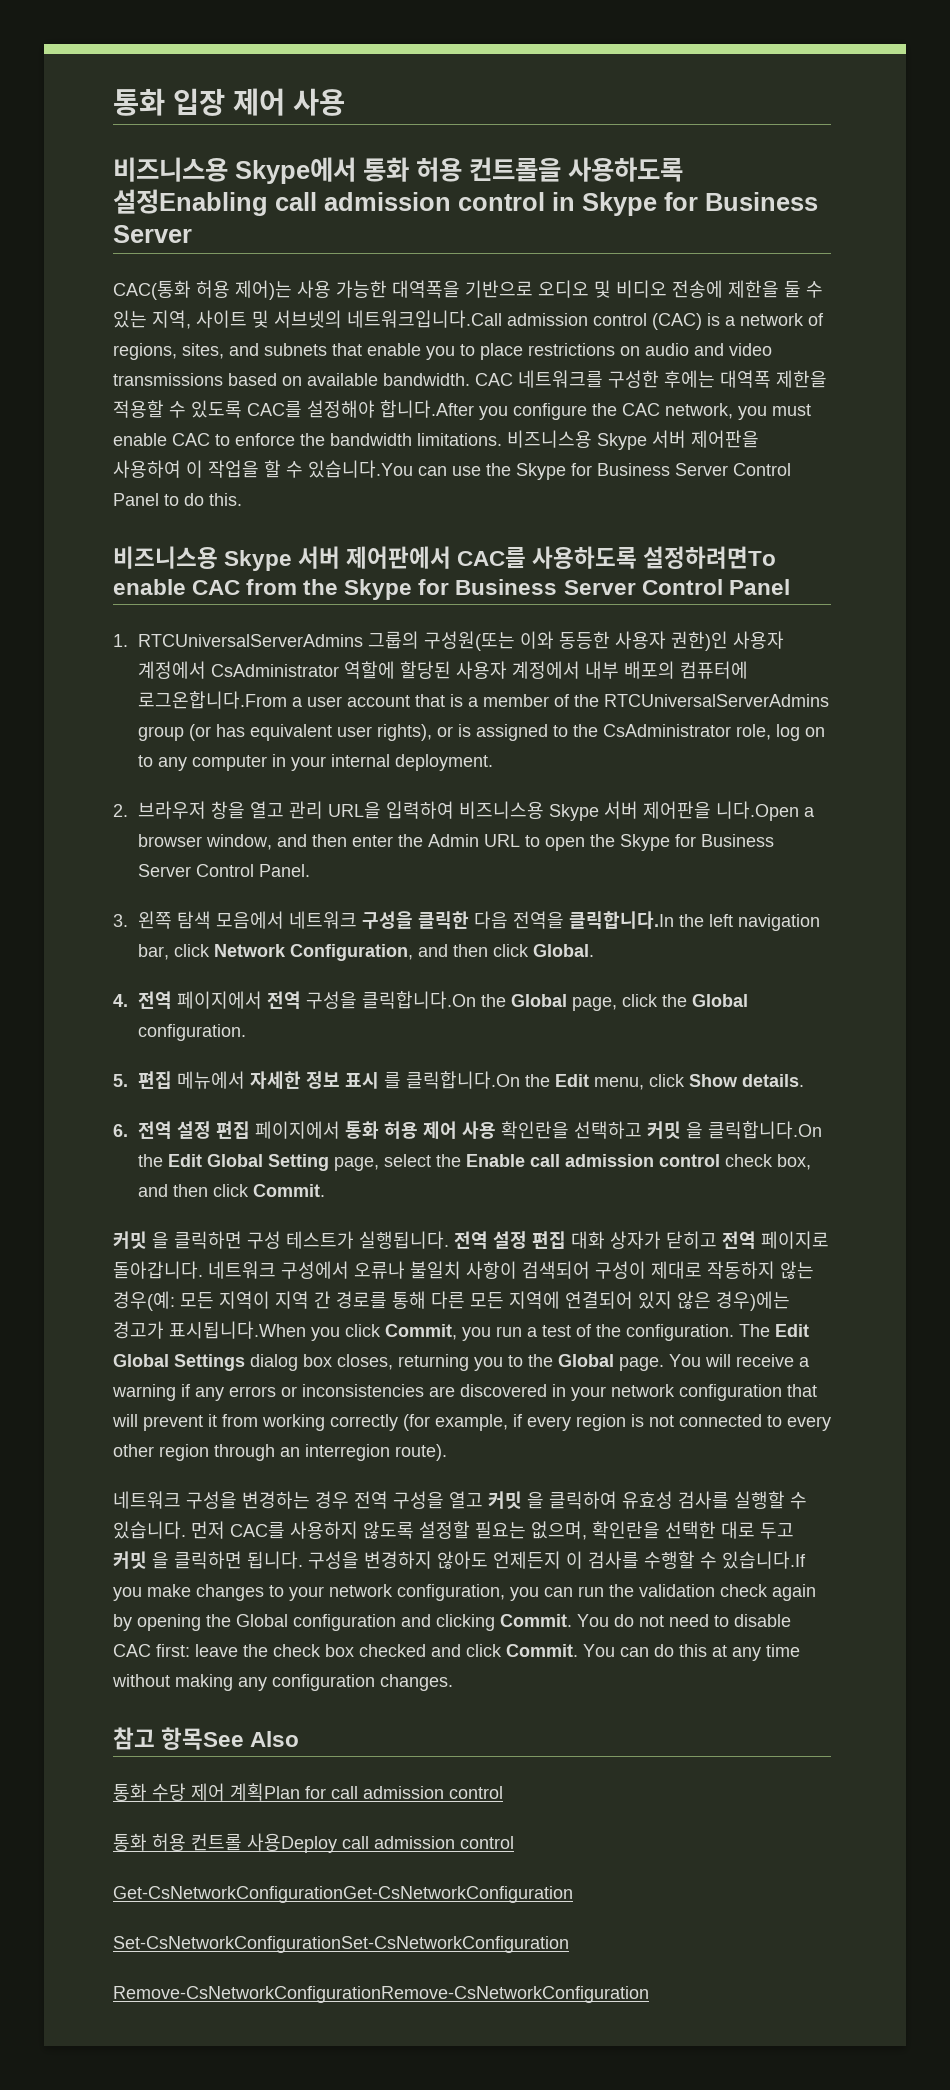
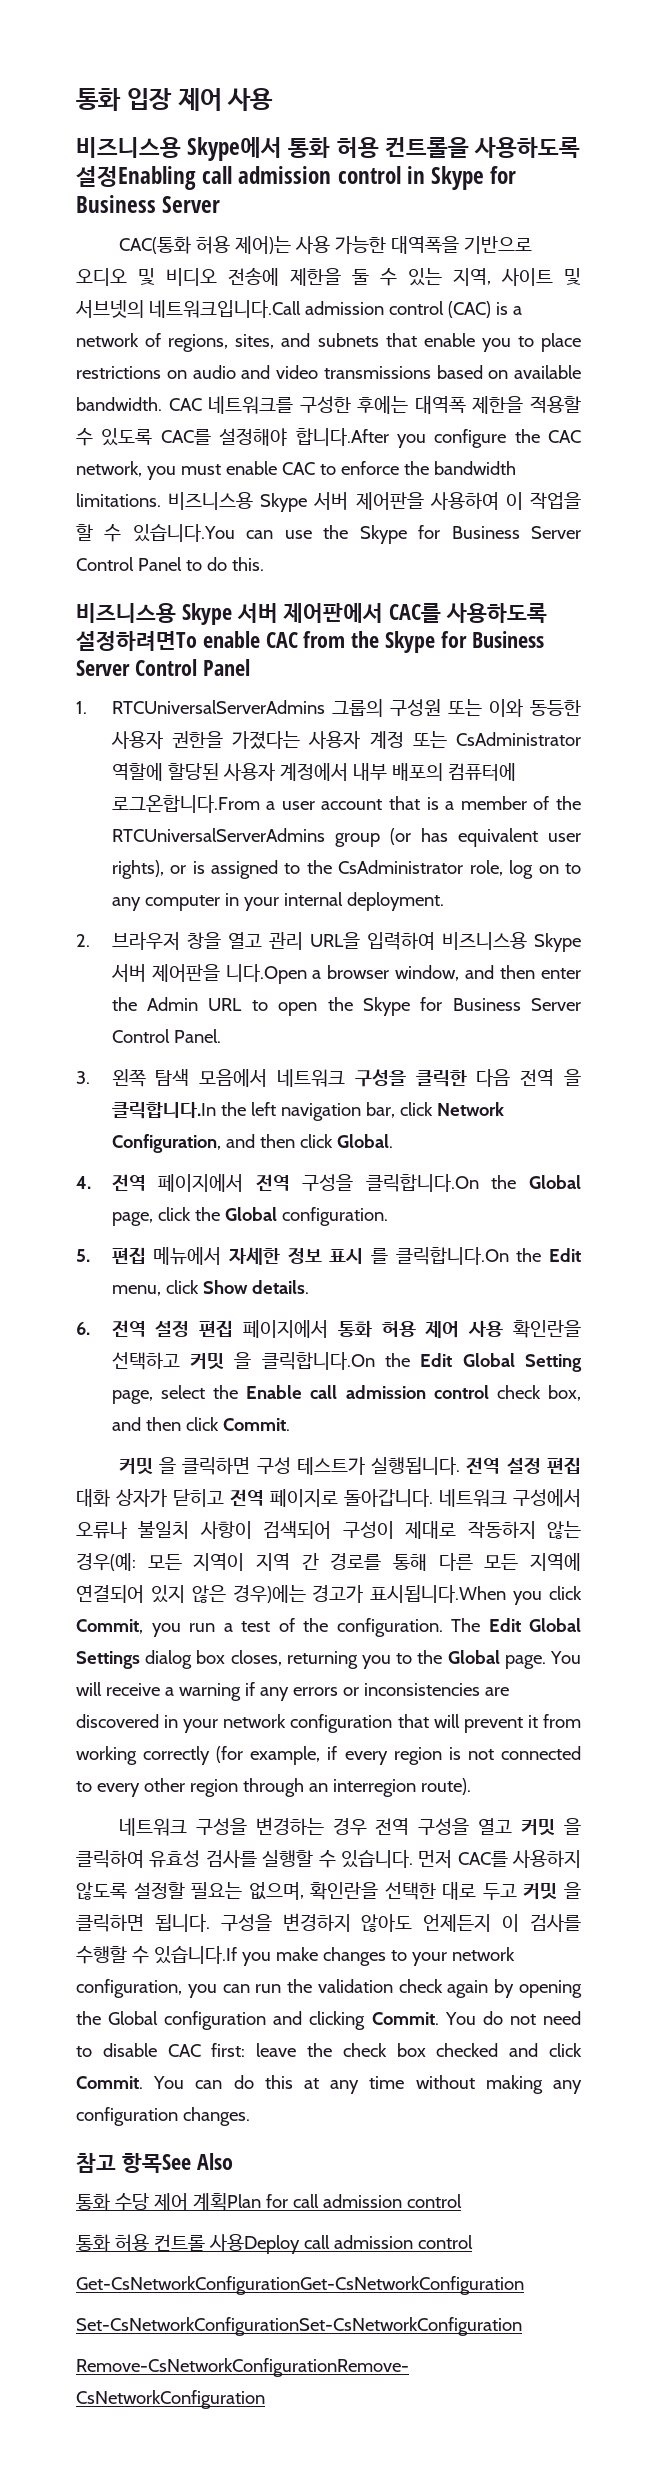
- 1. RTCUniversalServerAdmins 그룹의 구성원(또는 이와 동등한 사용자 권한)인 사용자 계정에서 CsAdministrator 역할에 할당된 사용자 계정에서 내부 배포의 컴퓨터에 로그온합니다.From a user account that is a member of the RTCUniversalServerAdmins group (or has equivalent user rights), or is assigned to the CsAdministrator role, log on to any computer in your internal deployment.
+ 1. RTCUniversalServerAdmins 그룹의 구성원 또는 이와 동등한 사용자 권한을 가졌다는 사용자 계정 또는 CsAdministrator 역할에 할당된 사용자 계정에서 내부 배포의 컴퓨터에 로그온합니다.From a user account that is a member of the RTCUniversalServerAdmins group (or has equivalent user rights), or is assigned to the CsAdministrator role, log on to any computer in your internal deployment.
- 3. 왼쪽 탐색 모음에서 네트워크 구성을 클릭한 다음 전역을 클릭합니다.In the left navigation bar, click Network Configuration, and then click Global.
+ 3. 왼쪽 탐색 모음에서 네트워크 구성을 클릭한 다음 전역 을 클릭합니다.In the left navigation bar, click Network Configuration, and then click Global.

